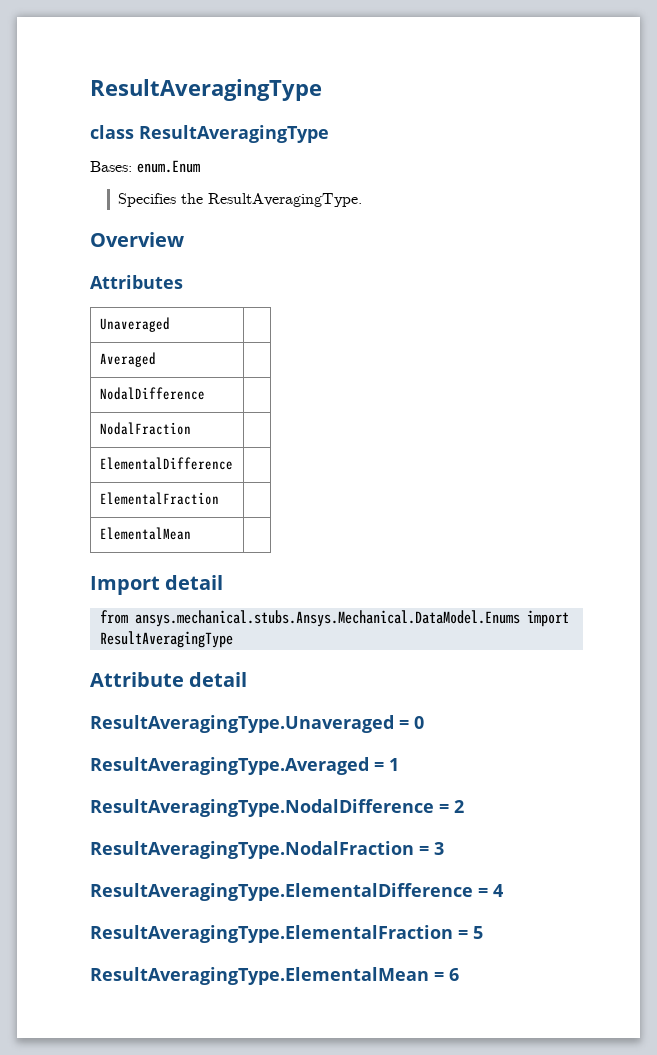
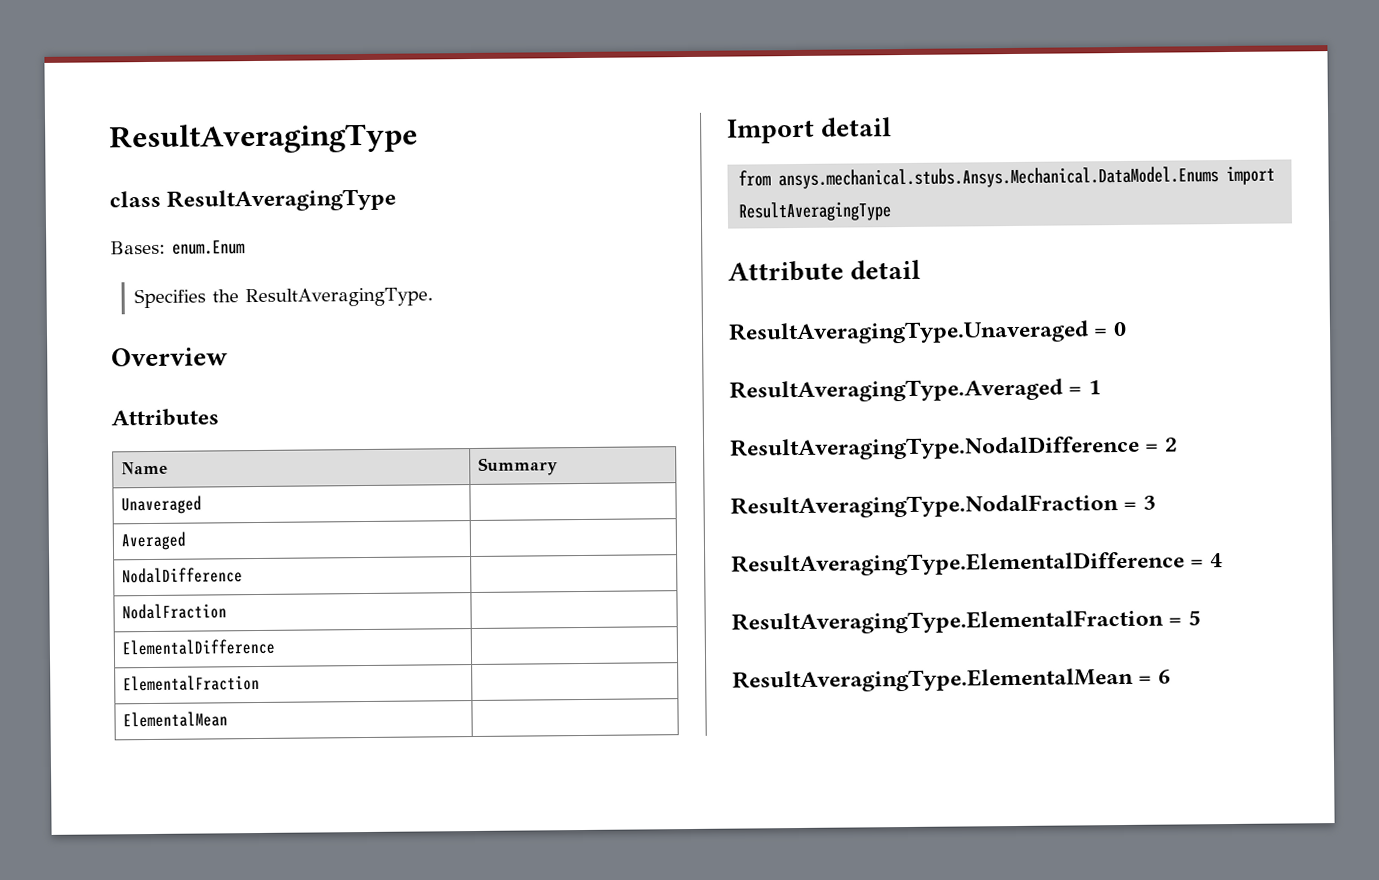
+ Name | Summary

